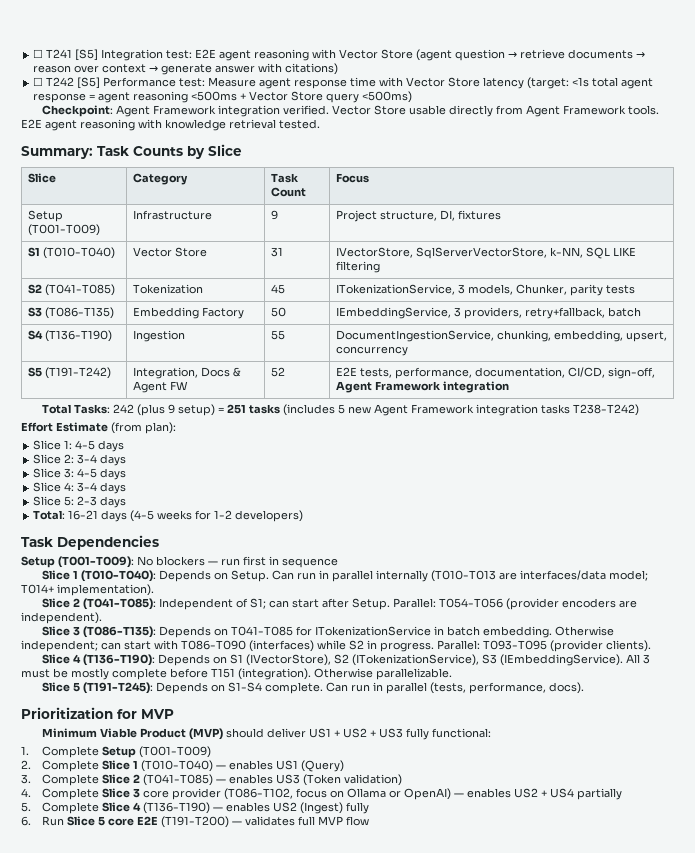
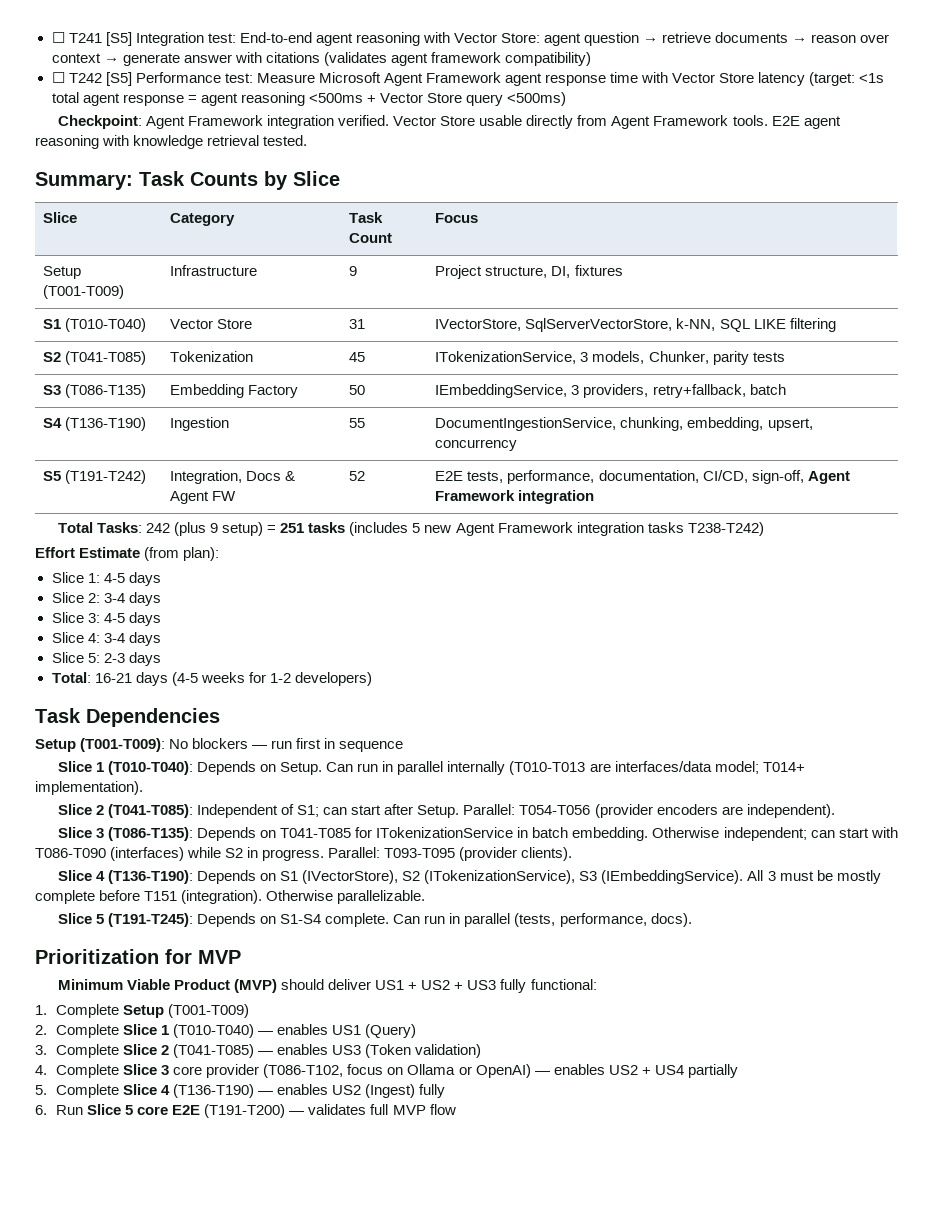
- ☐ T241 [S5] Integration test: E2E agent reasoning with Vector Store (agent question → retrieve documents → reason over context → generate answer with citations)
+ ☐ T241 [S5] Integration test: End-to-end agent reasoning with Vector Store: agent question → retrieve documents → reason over context → generate answer with citations (validates agent framework compatibility)
- ☐ T242 [S5] Performance test: Measure agent response time with Vector Store latency (target: <1s total agent response = agent reasoning <500ms + Vector Store query <500ms)
+ ☐ T242 [S5] Performance test: Measure Microsoft Agent Framework agent response time with Vector Store latency (target: <1s total agent response = agent reasoning <500ms + Vector Store query <500ms)

